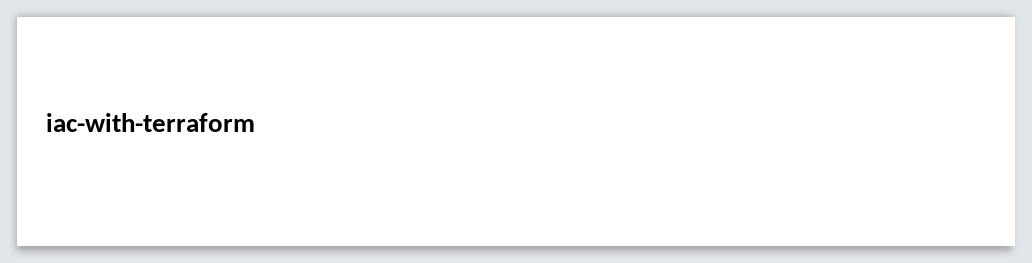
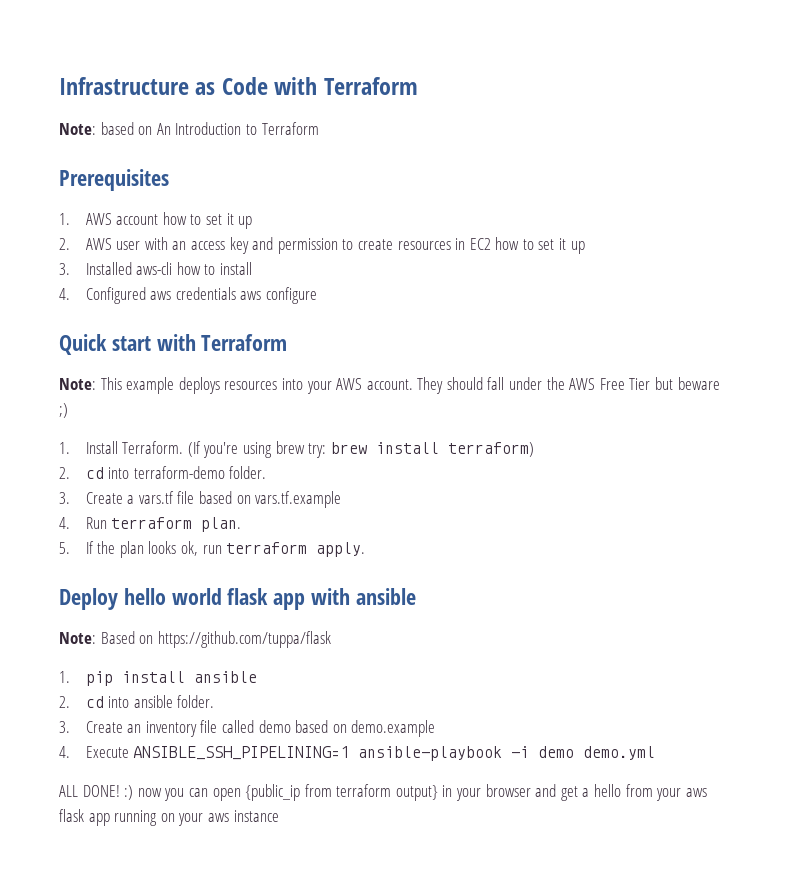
- iac-with-terraform
+ Infrastructure as Code with Terraform
+ Note: based on An Introduction to Terraform
+ Prerequisites
+ 1. AWS account how to set it up
+ 2. AWS user with an access key and permission to create resources in EC2 how to set it up
+ 3. Installed aws-cli how to install
+ 4. Configured aws credentials aws configure
+ Quick start with Terraform
+ Note: This example deploys resources into your AWS account. They should fall under the AWS Free Tier but beware ;)
+ 1. Install Terraform. (If you're using brew try: brew install terraform)
+ 2. cd into terraform-demo folder.
+ 3. Create a vars.tf file based on vars.tf.example
+ 4. Run terraform plan.
+ 5. If the plan looks ok, run terraform apply.
+ Deploy hello world flask app with ansible
+ Note: Based on https://github.com/tuppa/flask
+ 1. pip install ansible
+ 2. cd into ansible folder.
+ 3. Create an inventory file called demo based on demo.example
+ 4. Execute ANSIBLE_SSH_PIPELINING=1 ansible-playbook -i demo demo.yml
+ ALL DONE! :) now you can open {public_ip from terraform output} in your browser and get a hello from your aws flask app running on your aws instance

